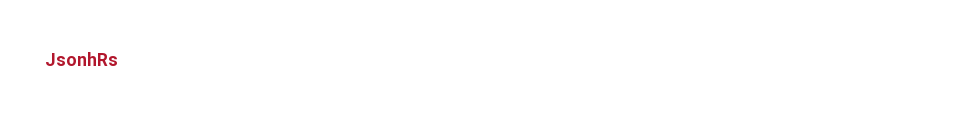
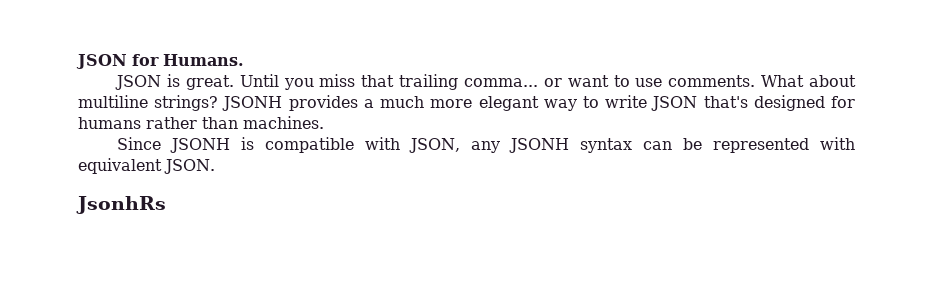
+ JSON for Humans.
+ JSON is great. Until you miss that trailing comma... or want to use comments. What about multiline strings? JSONH provides a much more elegant way to write JSON that's designed for humans rather than machines.
+ Since JSONH is compatible with JSON, any JSONH syntax can be represented with equivalent JSON.

